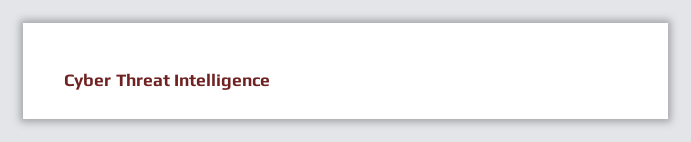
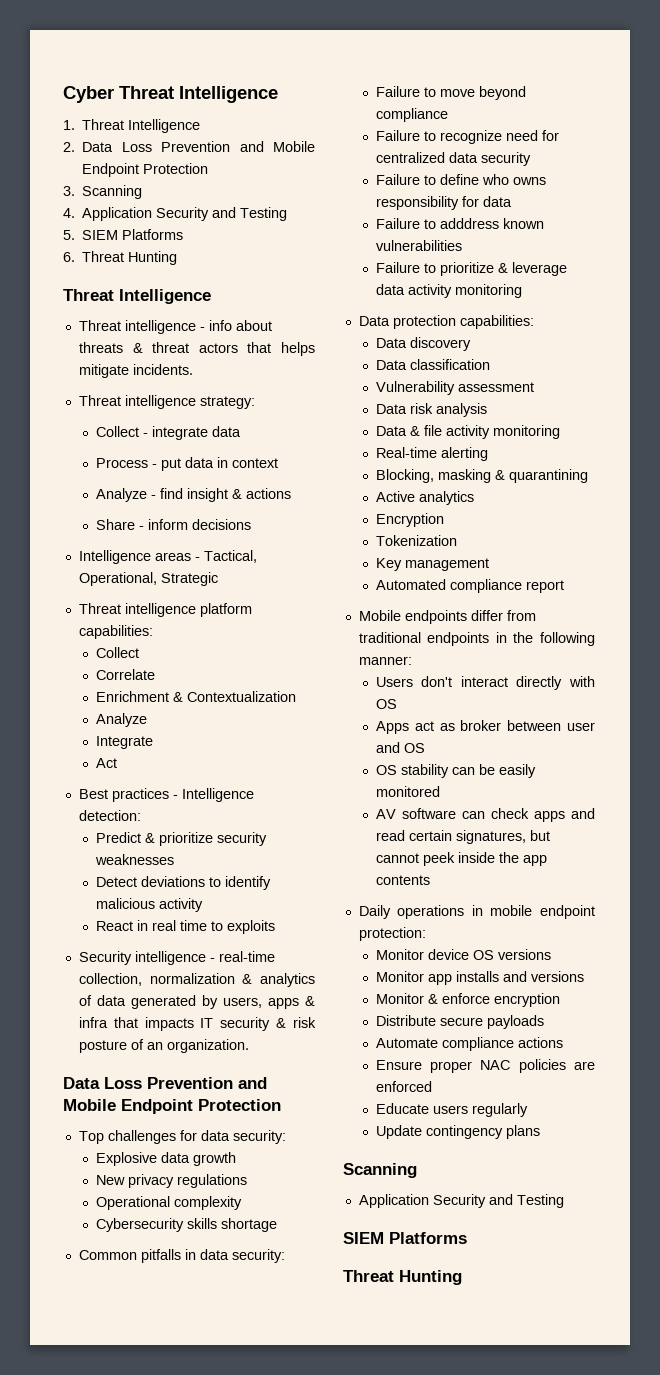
+ 1. Threat Intelligence
+ 2. Data Loss Prevention and Mobile Endpoint Protection
+ 3. Scanning
+ 4. Application Security and Testing
+ 5. SIEM Platforms
+ 6. Threat Hunting
+ Threat Intelligence
+ Threat intelligence - info about threats & threat actors that helps mitigate incidents.
+ Threat intelligence strategy:
+ Collect - integrate data
+ Process - put data in context
+ Analyze - find insight & actions
+ Share - inform decisions
+ Intelligence areas - Tactical, Operational, Strategic
+ Threat intelligence platform capabilities:
+ Collect
+ Correlate
+ Enrichment & Contextualization
+ Analyze
+ Integrate
+ Act
+ Best practices - Intelligence detection:
+ Predict & prioritize security weaknesses
+ Detect deviations to identify malicious activity
+ React in real time to exploits
+ Security intelligence - real-time collection, normalization & analytics of data generated by users, apps & infra that impacts IT security & risk posture of an organization.
+ Data Loss Prevention and Mobile Endpoint Protection
+ Top challenges for data security:
+ Explosive data growth
+ New privacy regulations
+ Operational complexity
+ Cybersecurity skills shortage
+ Common pitfalls in data security:
+ Failure to move beyond compliance
+ Failure to recognize need for centralized data security
+ Failure to define who owns responsibility for data
+ Failure to adddress known vulnerabilities
+ Failure to prioritize & leverage data activity monitoring
+ Data protection capabilities:
+ Data discovery
+ Data classification
+ Vulnerability assessment
+ Data risk analysis
+ Data & file activity monitoring
+ Real-time alerting
+ Blocking, masking & quarantining
+ Active analytics
+ Encryption
+ Tokenization
+ Key management
+ Automated compliance report
+ Mobile endpoints differ from traditional endpoints in the following manner:
+ Users don't interact directly with OS
+ Apps act as broker between user and OS
+ OS stability can be easily monitored
+ AV software can check apps and read certain signatures, but cannot peek inside the app contents
+ Daily operations in mobile endpoint protection:
+ Monitor device OS versions
+ Monitor app installs and versions
+ Monitor & enforce encryption
+ Distribute secure payloads
+ Automate compliance actions
+ Ensure proper NAC policies are enforced
+ Educate users regularly
+ Update contingency plans
+ Scanning
+ Application Security and Testing
+ SIEM Platforms
+ Threat Hunting

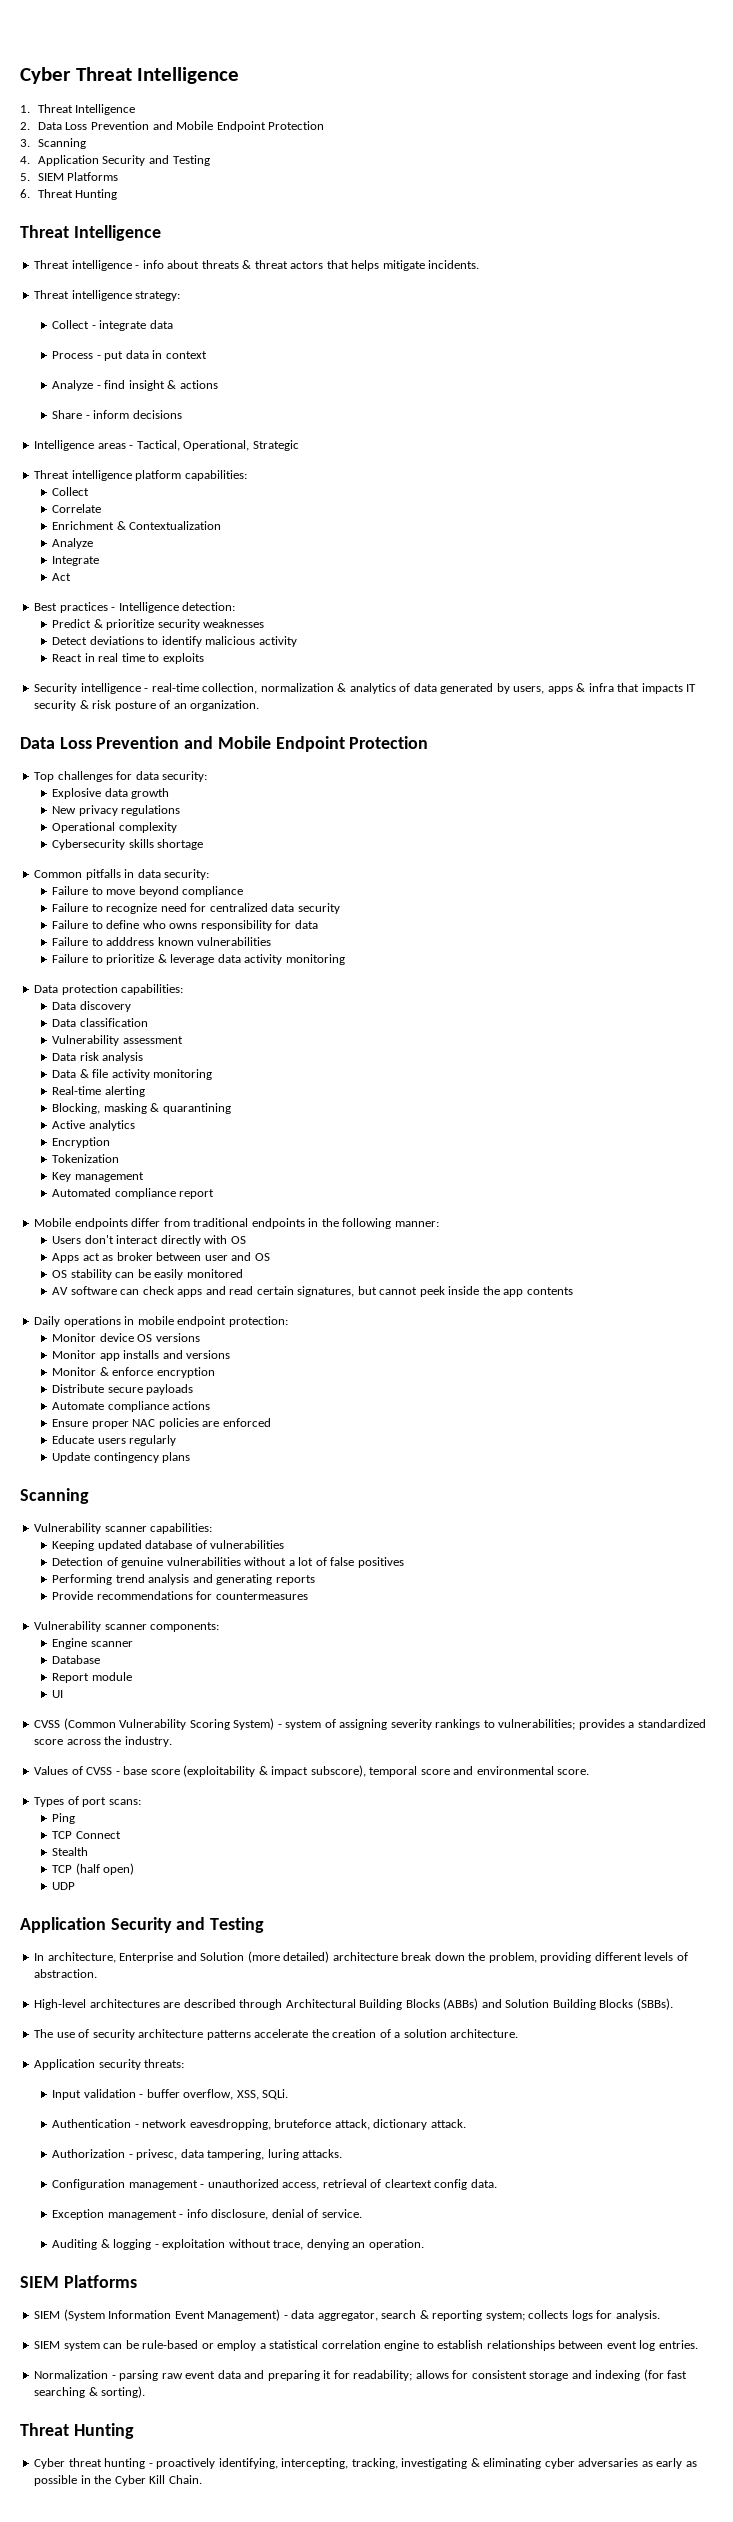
  Update contingency plans
  Scanning
+ Vulnerability scanner capabilities:
+ Keeping updated database of vulnerabilities
+ Detection of genuine vulnerabilities without a lot of false positives
+ Performing trend analysis and generating reports
+ Provide recommendations for countermeasures
+ Vulnerability scanner components:
+ Engine scanner
+ Database
+ Report module
+ UI
+ CVSS (Common Vulnerability Scoring System) - system of assigning severity rankings to vulnerabilities; provides a standardized score across the industry.
+ Values of CVSS - base score (exploitability & impact subscore), temporal score and environmental score.
+ Types of port scans:
+ Ping
+ TCP Connect
+ Stealth
+ TCP (half open)
+ UDP
  Application Security and Testing
+ In architecture, Enterprise and Solution (more detailed) architecture break down the problem, providing different levels of abstraction.
+ High-level architectures are described through Architectural Building Blocks (ABBs) and Solution Building Blocks (SBBs).
+ The use of security architecture patterns accelerate the creation of a solution architecture.
+ Application security threats:
+ Input validation - buffer overflow, XSS, SQLi.
+ Authentication - network eavesdropping, bruteforce attack, dictionary attack.
+ Authorization - privesc, data tampering, luring attacks.
+ Configuration management - unauthorized access, retrieval of cleartext config data.
+ Exception management - info disclosure, denial of service.
+ Auditing & logging - exploitation without trace, denying an operation.
  SIEM Platforms
+ SIEM (System Information Event Management) - data aggregator, search & reporting system; collects logs for analysis.
+ SIEM system can be rule-based or employ a statistical correlation engine to establish relationships between event log entries.
+ Normalization - parsing raw event data and preparing it for readability; allows for consistent storage and indexing (for fast searching & sorting).
  Threat Hunting
+ Cyber threat hunting - proactively identifying, intercepting, tracking, investigating & eliminating cyber adversaries as early as possible in the Cyber Kill Chain.

